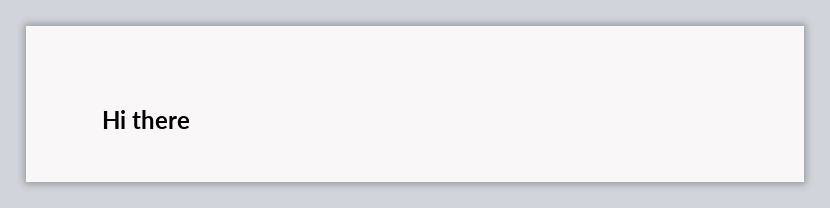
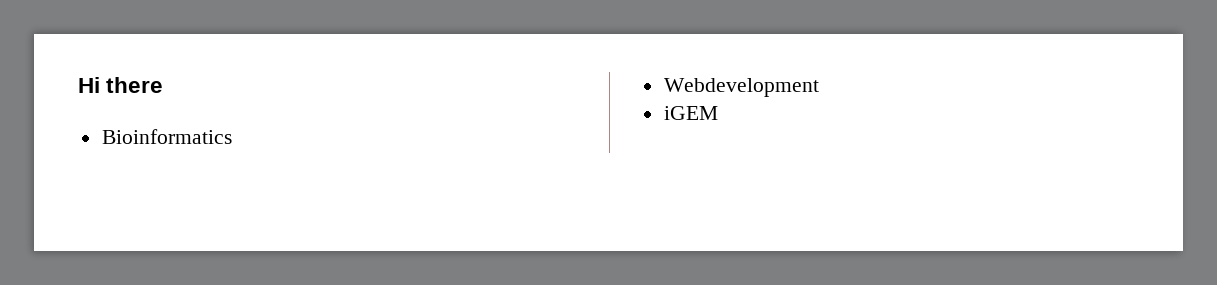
+ Bioinformatics
+ Webdevelopment
+ iGEM

